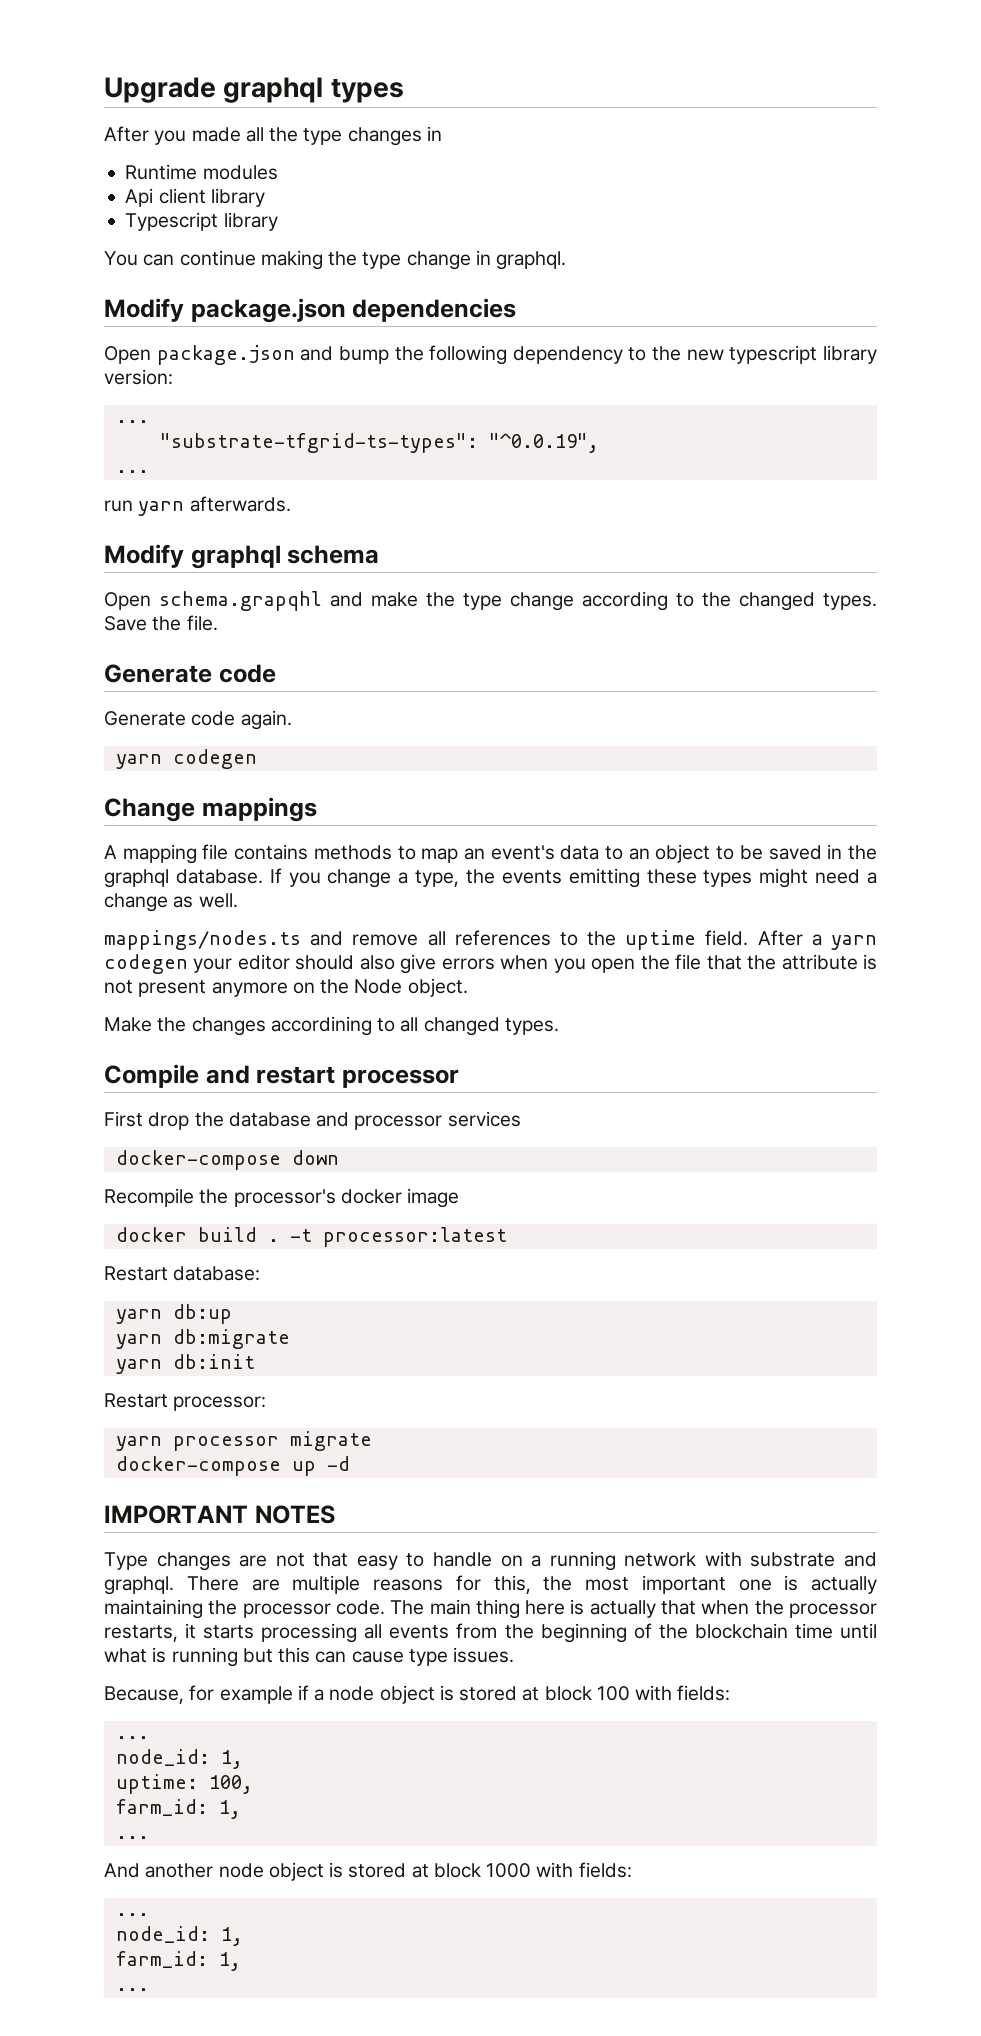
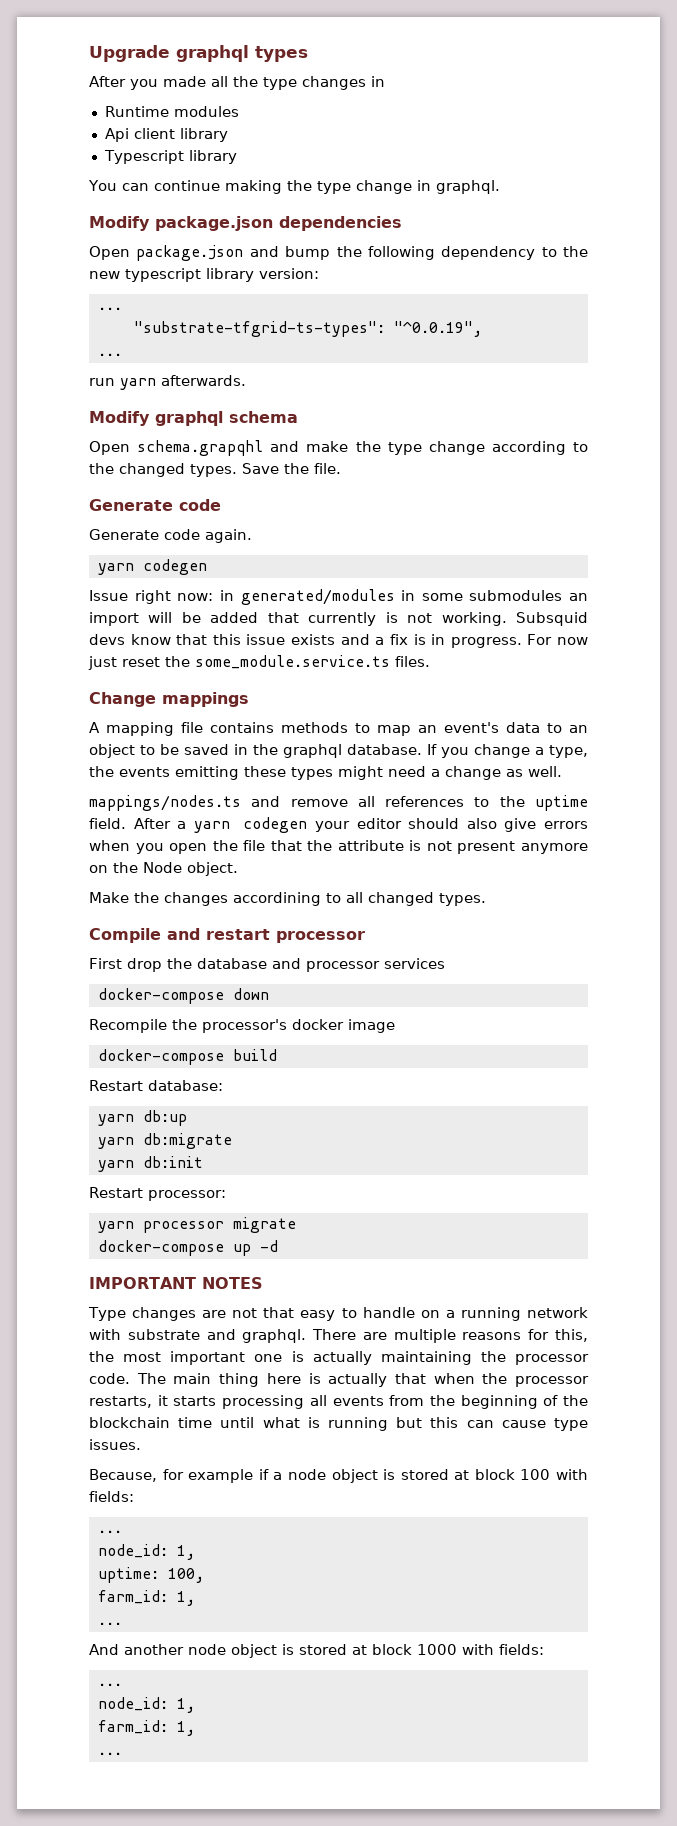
+ Issue right now: in generated/modules in some submodules an import will be added that currently is not working. Subsquid devs know that this issue exists and a fix is in progress. For now just reset the some_module.service.ts files.
- docker build . -t processor:latest
+ docker-compose build

